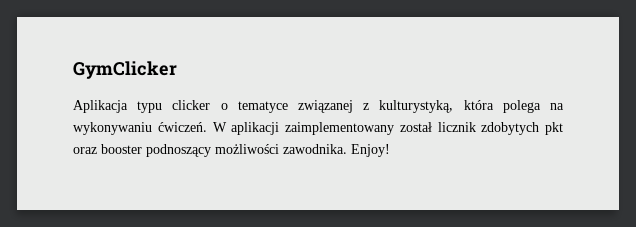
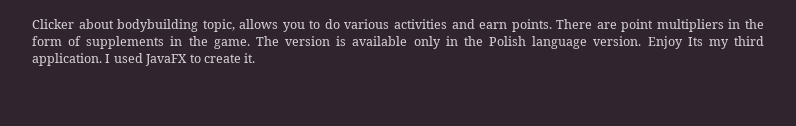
- GymClicker
- Aplikacja typu clicker o tematyce związanej z kulturystyką, która polega na wykonywaniu ćwiczeń. W aplikacji zaimplementowany został licznik zdobytych pkt oraz booster podnoszący możliwości zawodnika. Enjoy!
+ Clicker about bodybuilding topic, allows you to do various activities and earn points. There are point multipliers in the form of supplements in the game. The version is available only in the Polish language version. Enjoy Its my third application. I used JavaFX to create it.

